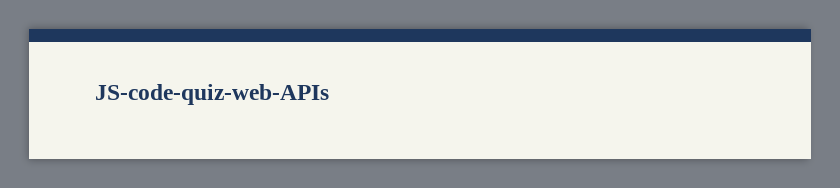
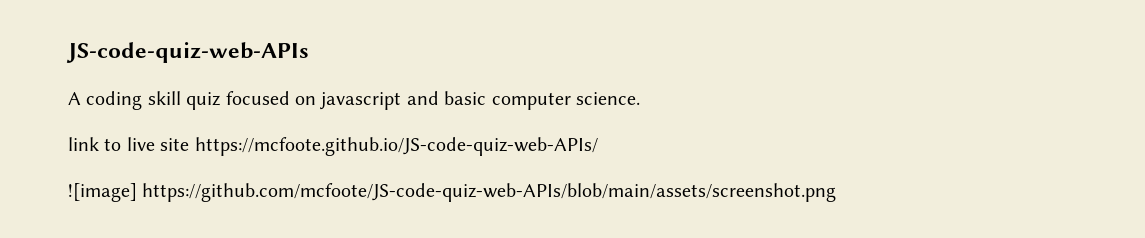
+ A coding skill quiz focused on javascript and basic computer science.
+ link to live site https://mcfoote.github.io/JS-code-quiz-web-APIs/
+ ![image] https://github.com/mcfoote/JS-code-quiz-web-APIs/blob/main/assets/screenshot.png

